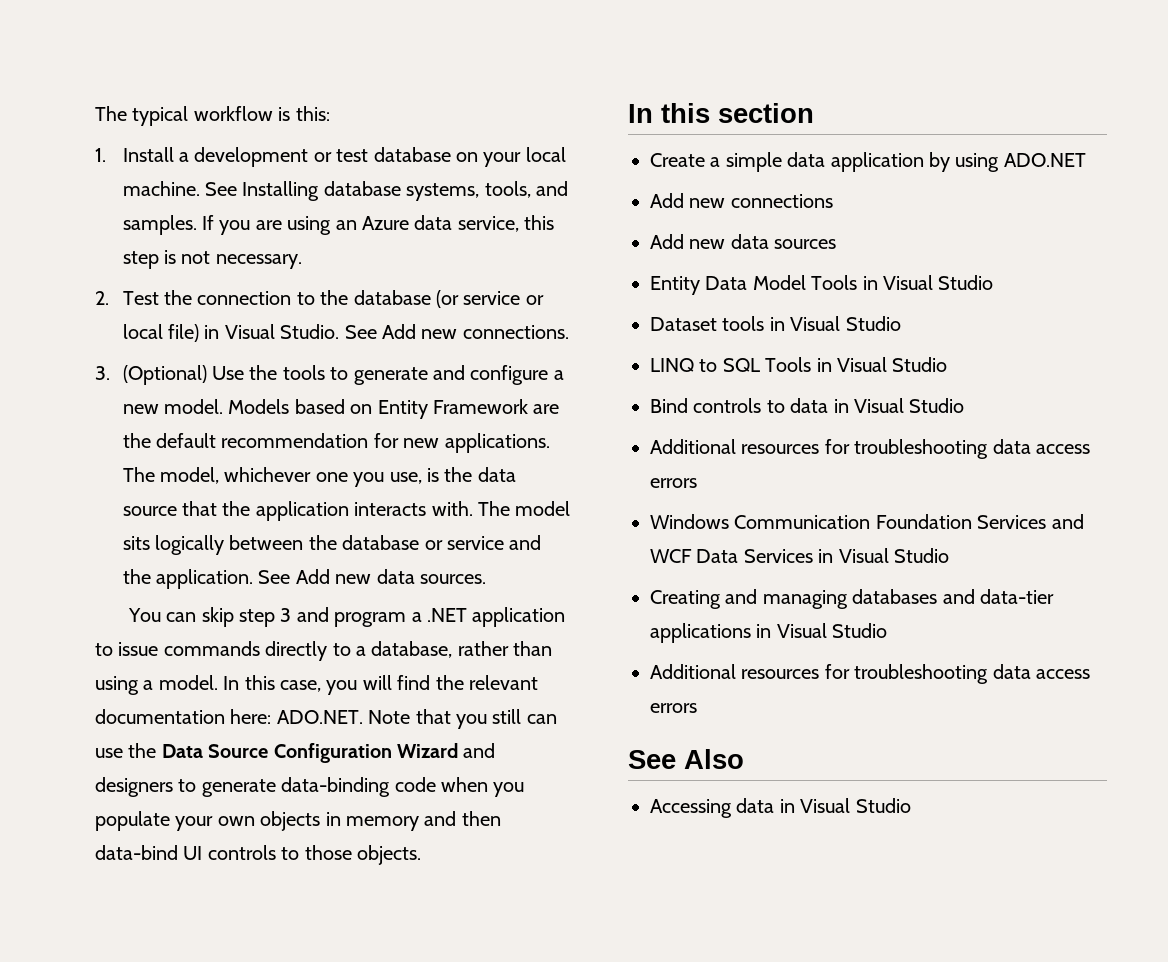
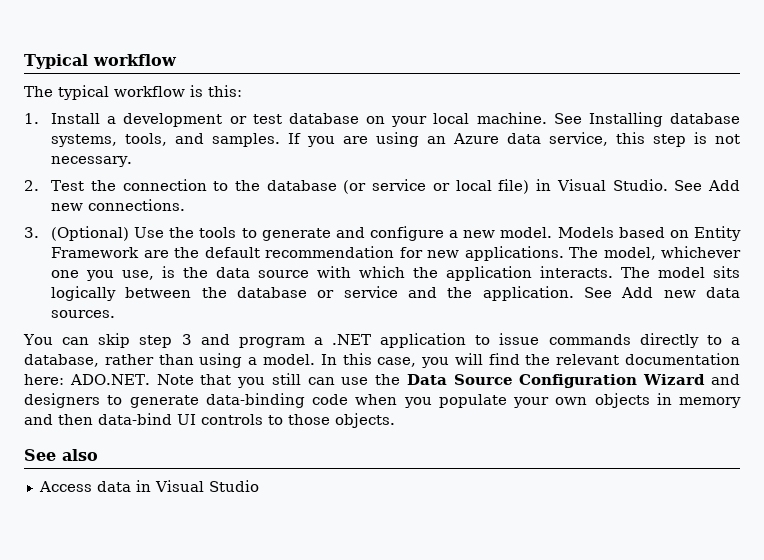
+ Typical workflow
- The model, whichever one you use, is the data source that the application interacts with.
+ The model, whichever one you use, is the data source with which the application interacts.
- In this section
- Create a simple data application by using ADO.NET
- Add new connections
- Add new data sources
- Entity Data Model Tools in Visual Studio
- Dataset tools in Visual Studio
- LINQ to SQL Tools in Visual Studio
- Bind controls to data in Visual Studio
- Additional resources for troubleshooting data access errors
- Windows Communication Foundation Services and WCF Data Services in Visual Studio
- Creating and managing databases and data-tier applications in Visual Studio
- Additional resources for troubleshooting data access errors
- See Also
- Accessing data in Visual Studio
+ See also
+ Access data in Visual Studio

